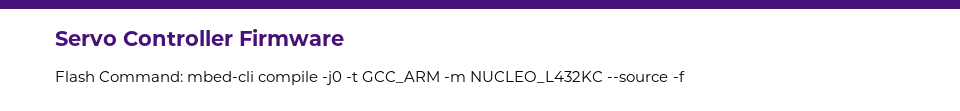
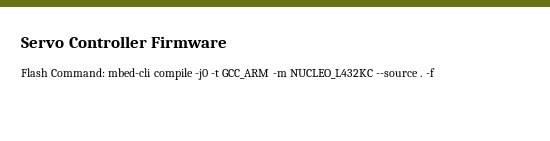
- Flash Command: mbed-cli compile -j0 -t GCC_ARM -m NUCLEO_L432KC --source -f
+ Flash Command: mbed-cli compile -j0 -t GCC_ARM -m NUCLEO_L432KC --source . -f

